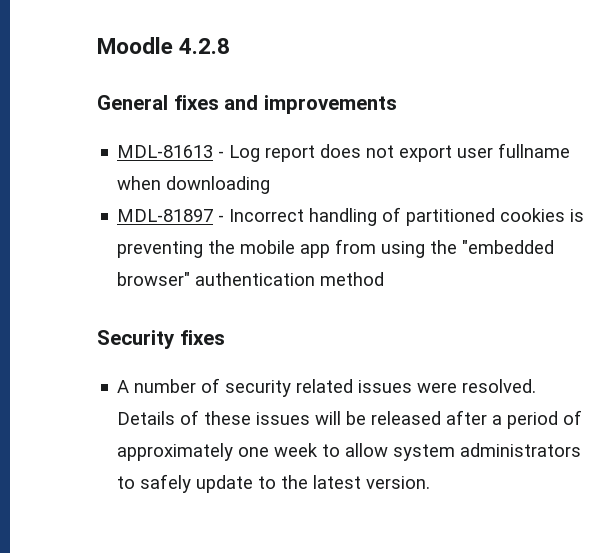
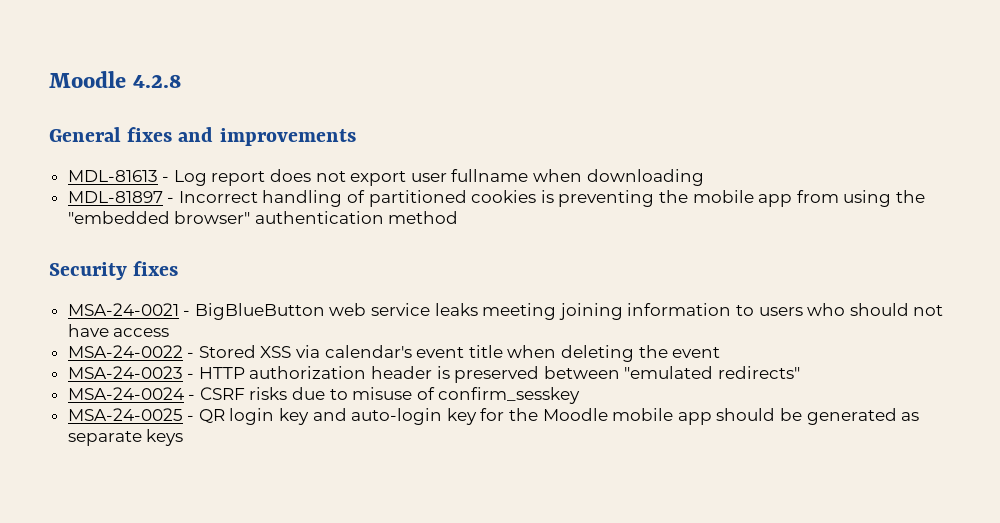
- A number of security related issues were resolved. Details of these issues will be released after a period of approximately one week to allow system administrators to safely update to the latest version.
+ MSA-24-0021 - BigBlueButton web service leaks meeting joining information to users who should not have access
+ MSA-24-0022 - Stored XSS via calendar's event title when deleting the event
+ MSA-24-0023 - HTTP authorization header is preserved between "emulated redirects"
+ MSA-24-0024 - CSRF risks due to misuse of confirm_sesskey
+ MSA-24-0025 - QR login key and auto-login key for the Moodle mobile app should be generated as separate keys

